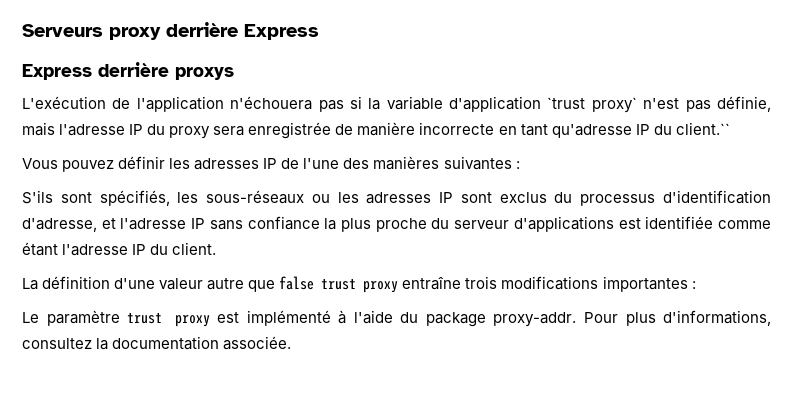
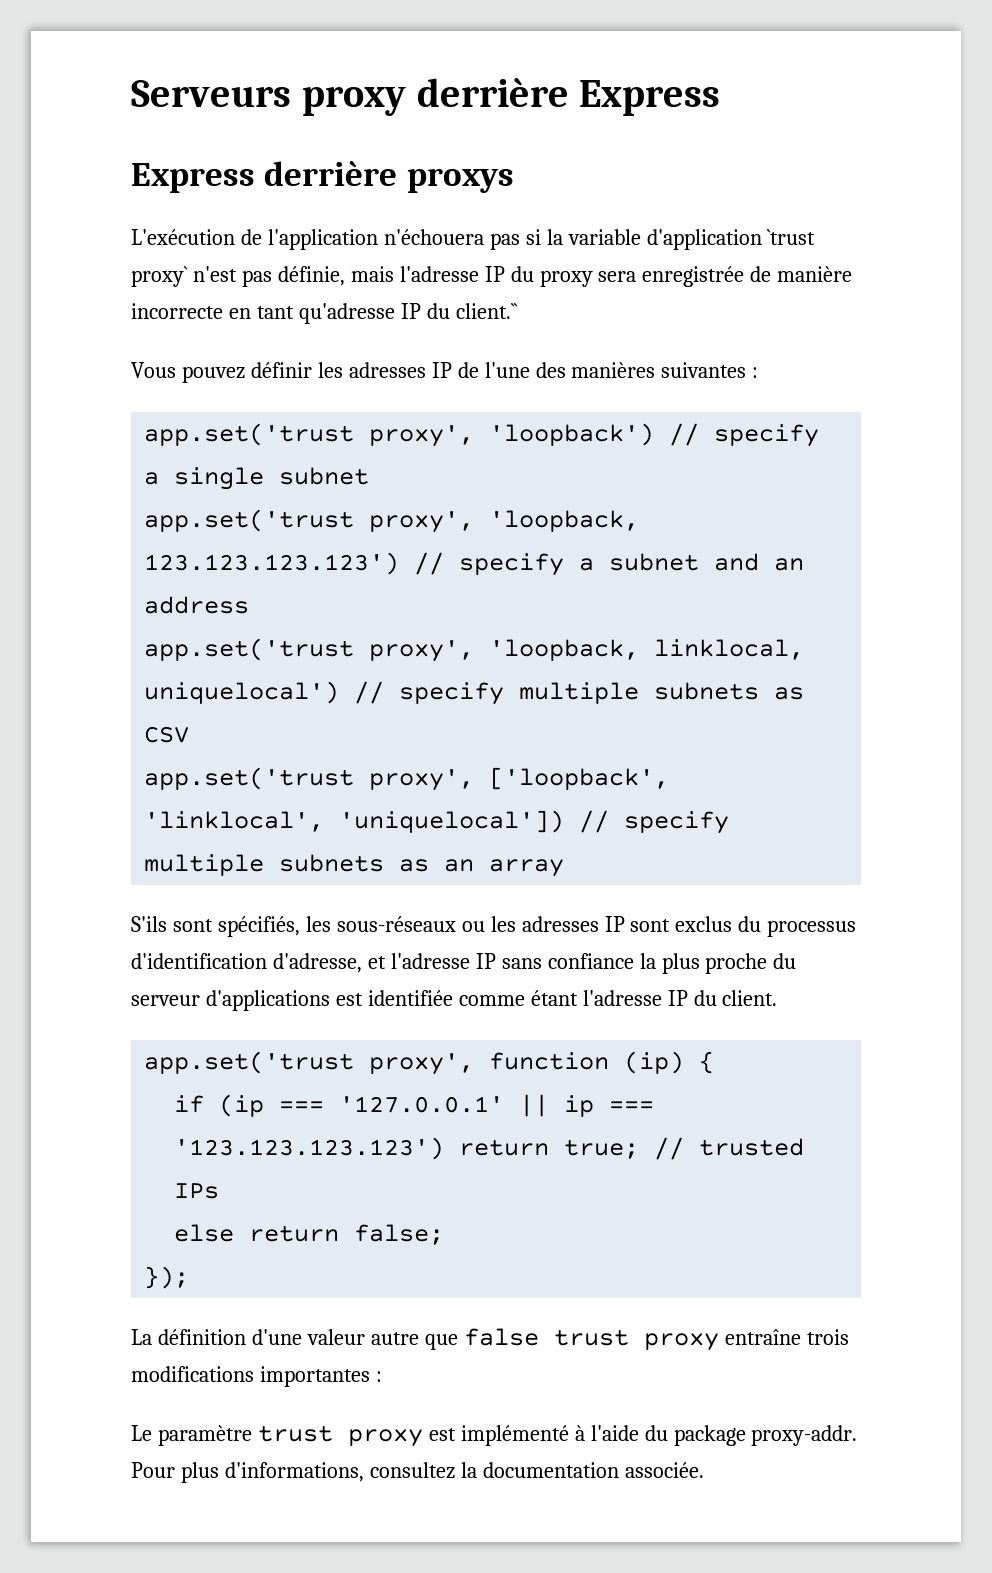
+ app.set('trust proxy', 'loopback') // specify a single subnet
+ app.set('trust proxy', 'loopback, 123.123.123.123') // specify a subnet and an address
+ app.set('trust proxy', 'loopback, linklocal, uniquelocal') // specify multiple subnets as CSV
+ app.set('trust proxy', ['loopback', 'linklocal', 'uniquelocal']) // specify multiple subnets as an array
+ app.set('trust proxy', function (ip) {
+ if (ip === '127.0.0.1' || ip === '123.123.123.123') return true; // trusted IPs
+ else return false;
+ });

